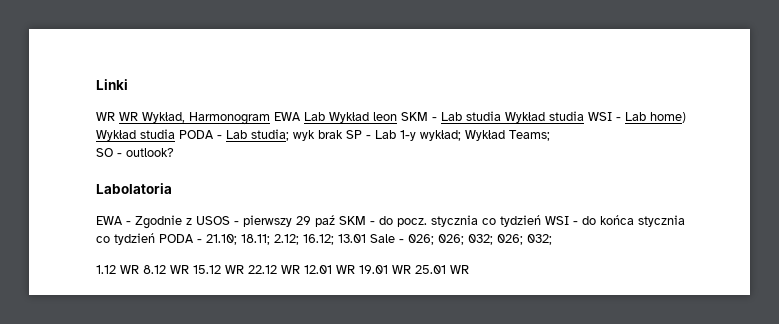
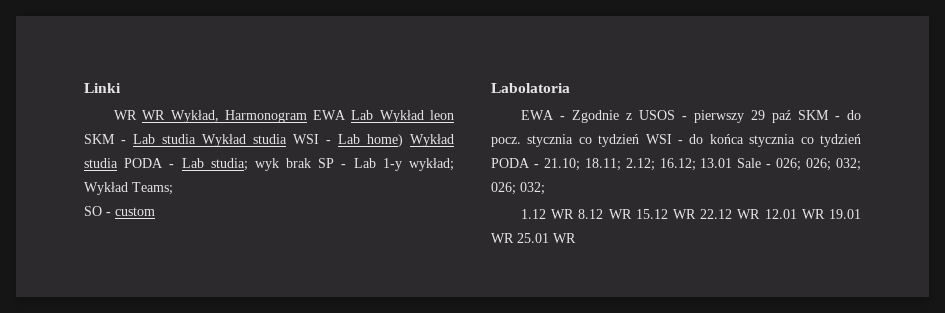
- SO - outlook?
+ SO - custom

